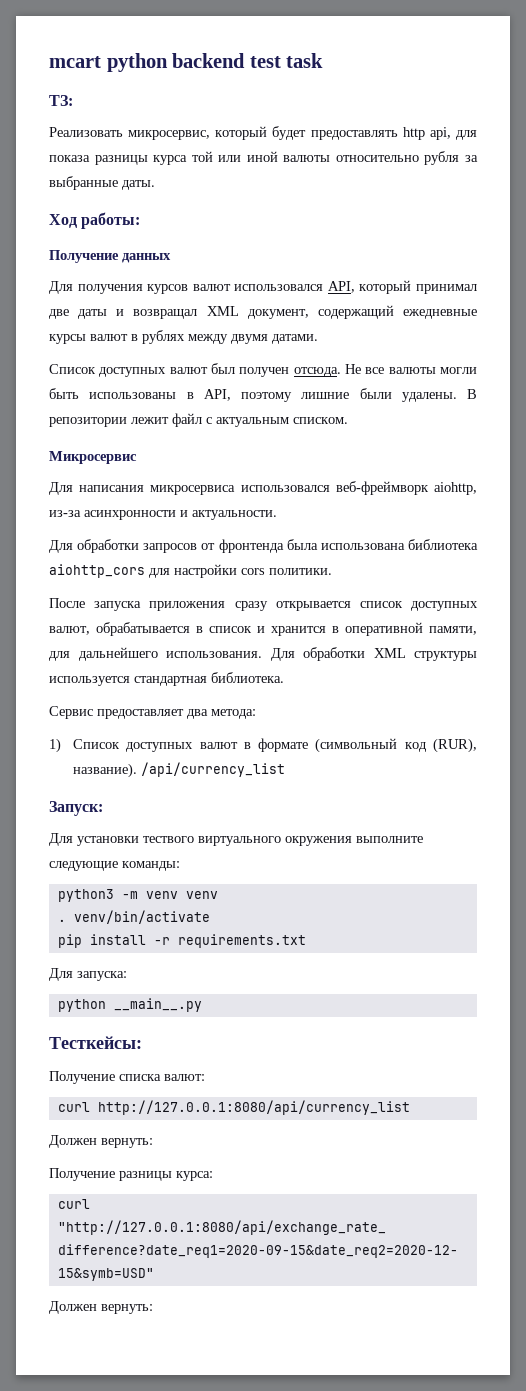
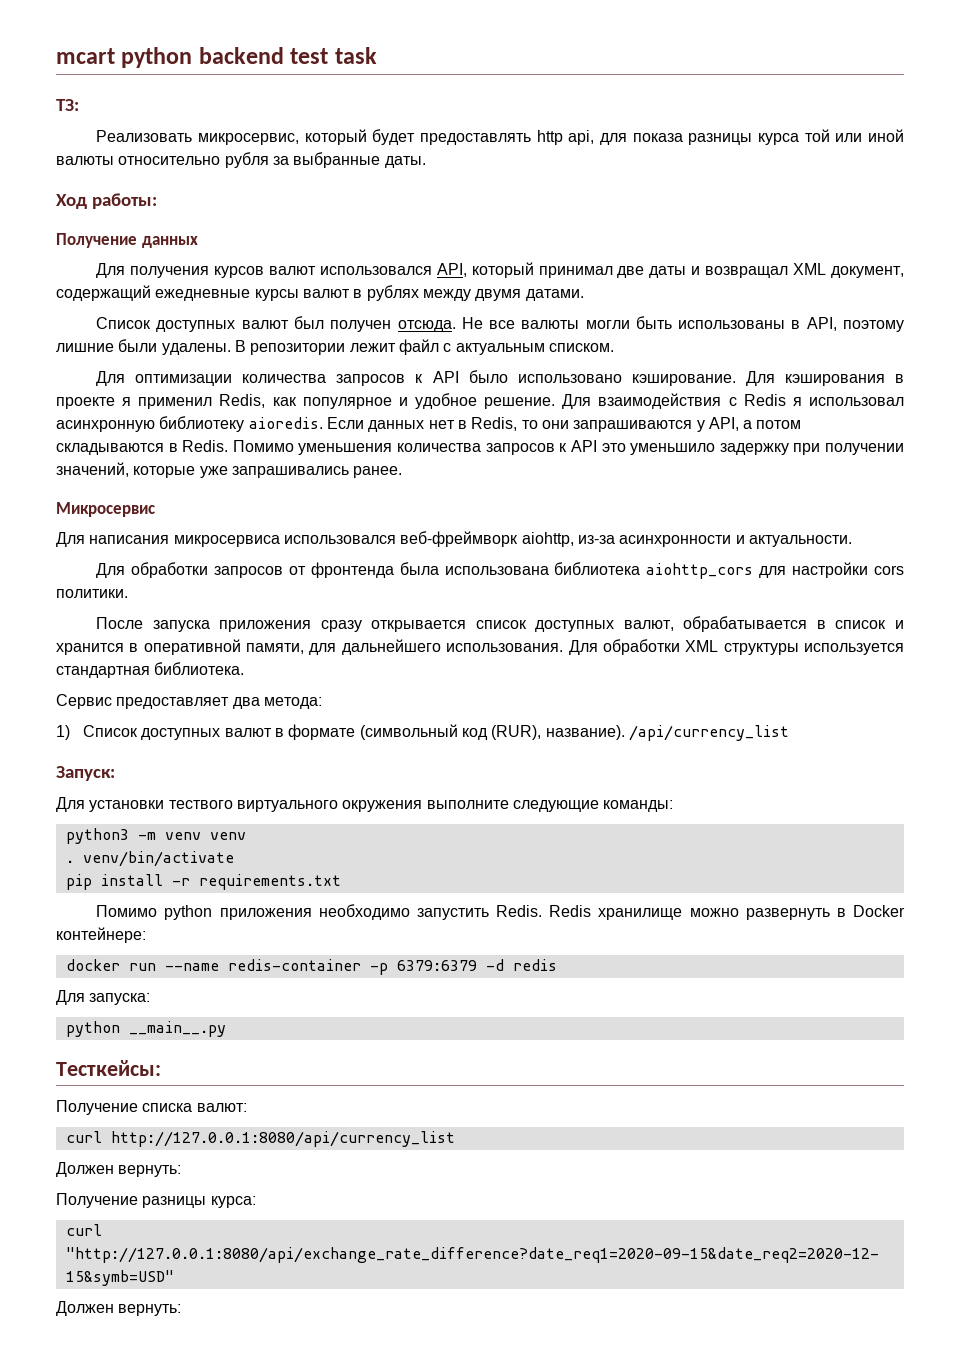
+ Для оптимизации количества запросов к API было использовано кэширование. Для кэширования в проекте я применил Redis, как популярное и удобное решение. Для взаимодействия с Redis я использовал асинхронную библиотеку aioredis. Если данных нет в Redis, то они запрашиваются у API, а потом складываются в Redis. Помимо уменьшения количества запросов к API это уменьшило задержку при получении значений, которые уже запрашивались ранее.
+ Помимо python приложения необходимо запустить Redis. Redis хранилище можно развернуть в Docker контейнере:
+ docker run --name redis-container -p 6379:6379 -d redis

